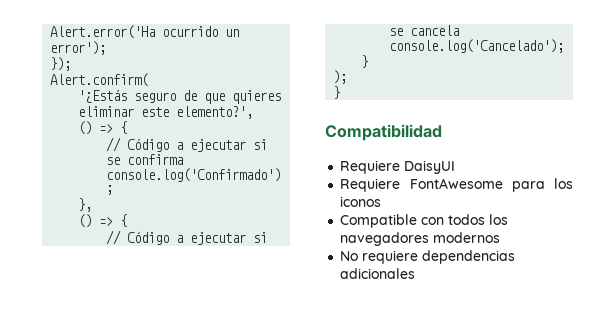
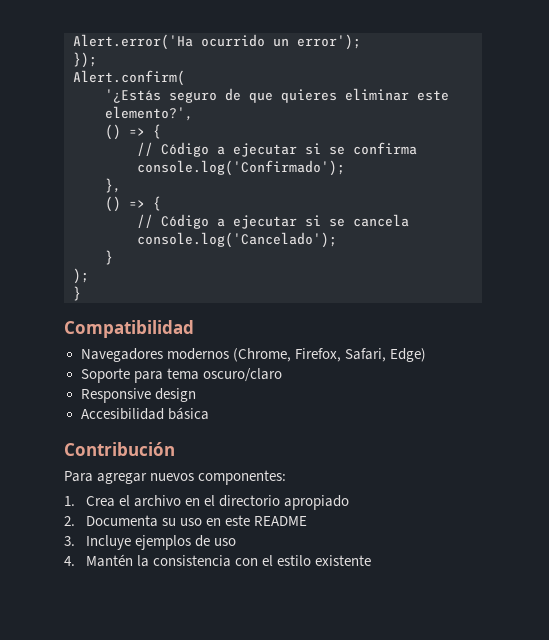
- Requiere DaisyUI
- Requiere FontAwesome para los iconos
- Compatible con todos los navegadores modernos
- No requiere dependencias adicionales
+ Navegadores modernos (Chrome, Firefox, Safari, Edge)
+ Soporte para tema oscuro/claro
+ Responsive design
+ Accesibilidad básica
+ Contribución
+ Para agregar nuevos componentes:
+ 1. Crea el archivo en el directorio apropiado
+ 2. Documenta su uso en este README
+ 3. Incluye ejemplos de uso
+ 4. Mantén la consistencia con el estilo existente

